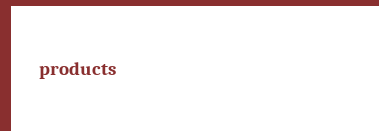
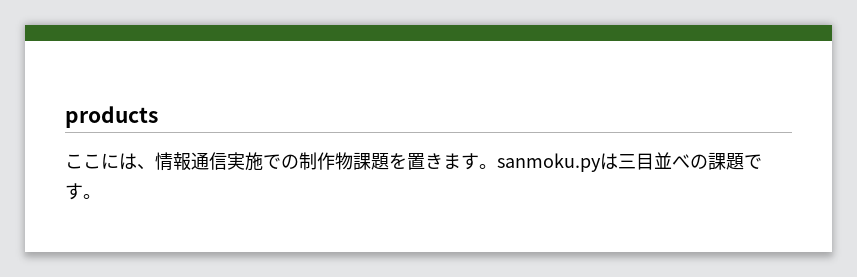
+ ここには、情報通信実施での制作物課題を置きます。sanmoku.pyは三目並べの課題です。

